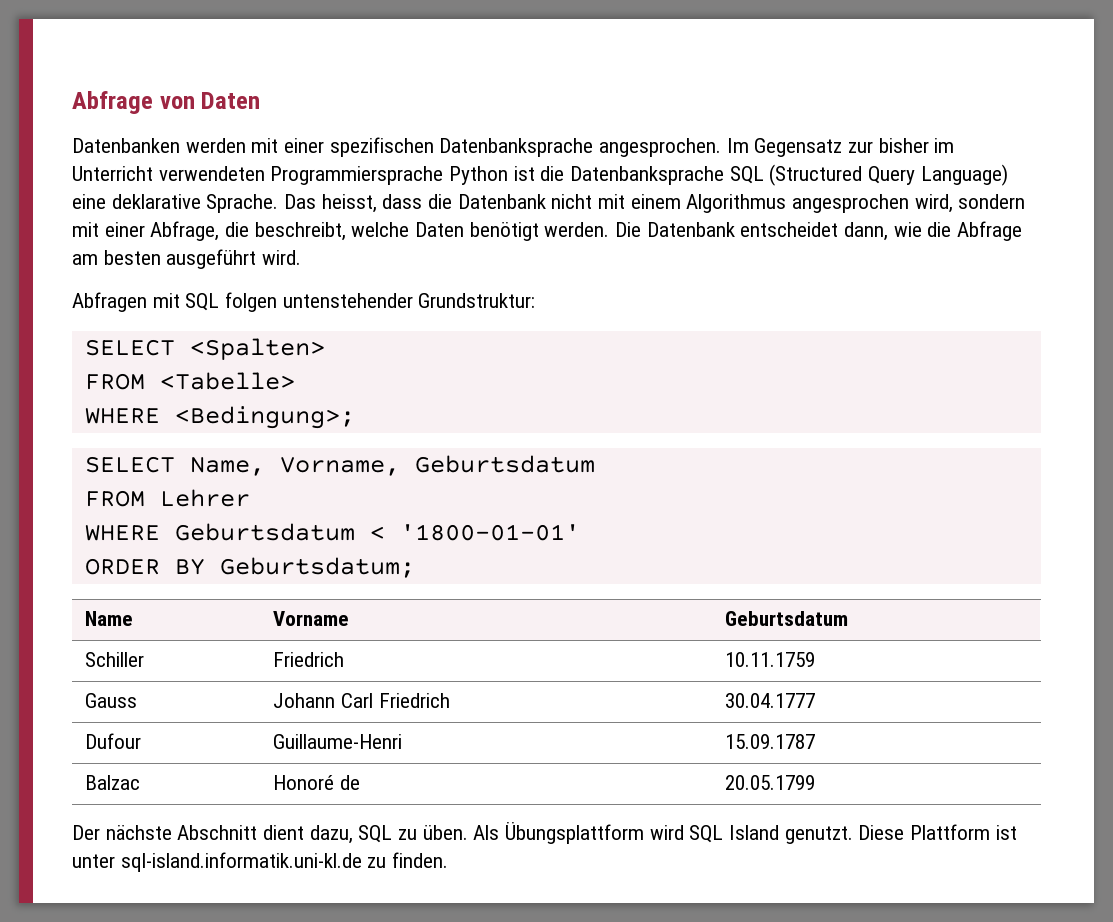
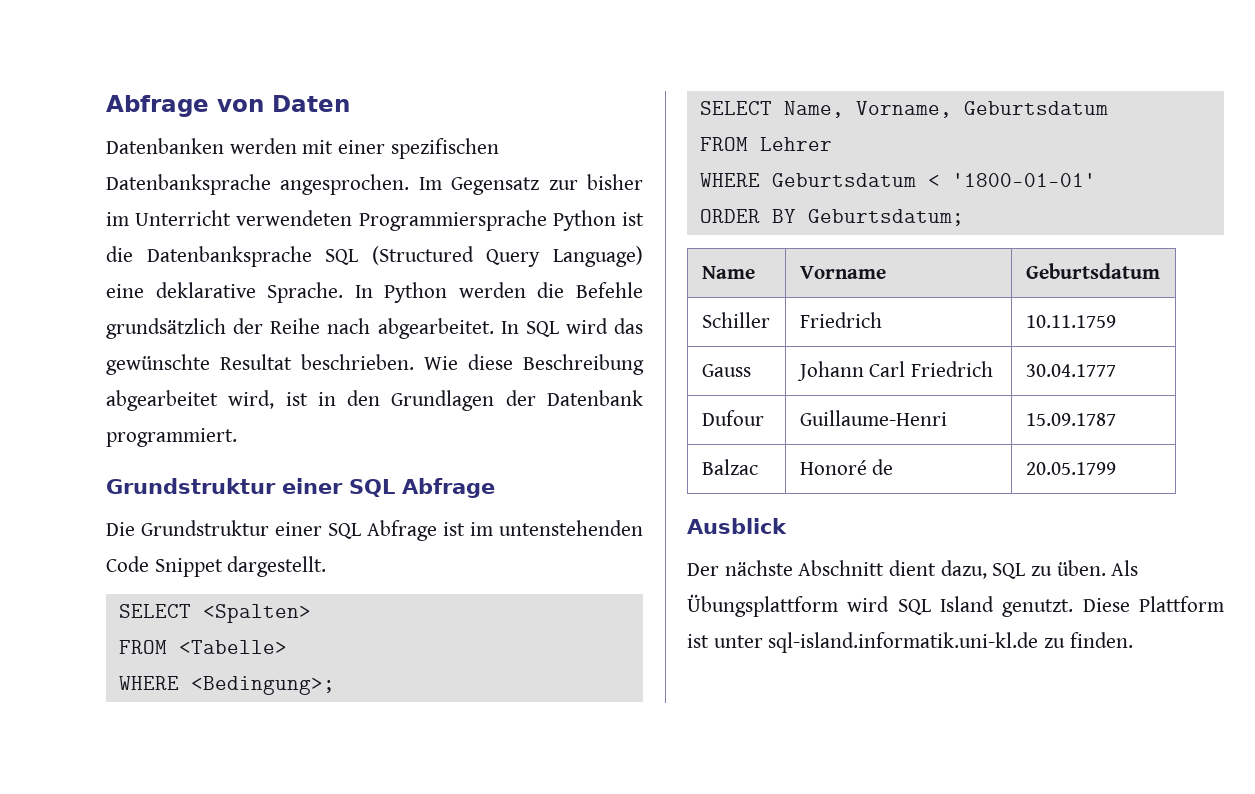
- Das heisst, dass die Datenbank nicht mit einem Algorithmus angesprochen wird, sondern mit einer Abfrage, die beschreibt, welche Daten benötigt werden. Die Datenbank entscheidet dann, wie die Abfrage am besten ausgeführt wird.
- Abfragen mit SQL folgen untenstehender Grundstruktur:
+ In Python werden die Befehle grundsätzlich der Reihe nach abgearbeitet. In SQL wird das gewünschte Resultat beschrieben. Wie diese Beschreibung abgearbeitet wird, ist in den Grundlagen der Datenbank programmiert.
+ Grundstruktur einer SQL Abfrage
+ Die Grundstruktur einer SQL Abfrage ist im untenstehenden Code Snippet dargestellt.
+ Ausblick

